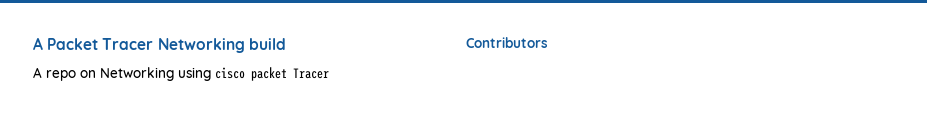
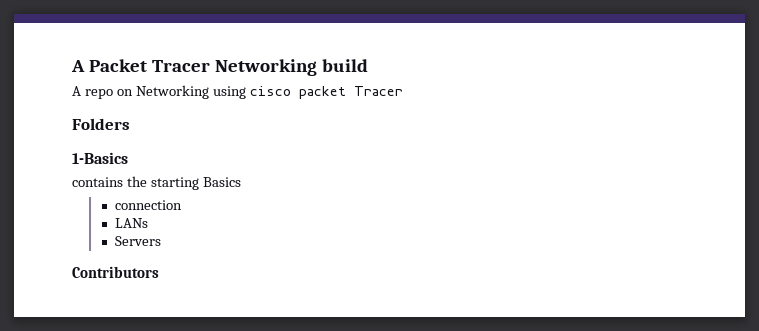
+ Folders
+ 1-Basics
+ contains the starting Basics
+ connection
+ LANs
+ Servers

